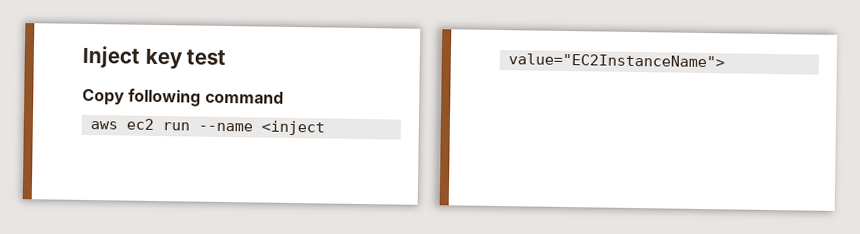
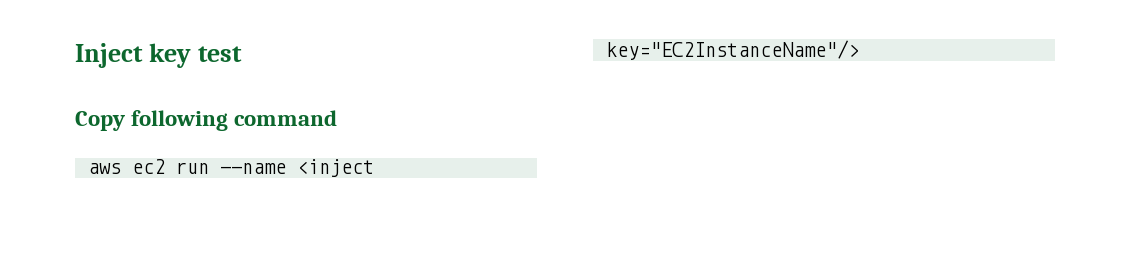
- aws ec2 run --name <inject value="EC2InstanceName">
+ aws ec2 run --name <inject key="EC2InstanceName"/>

